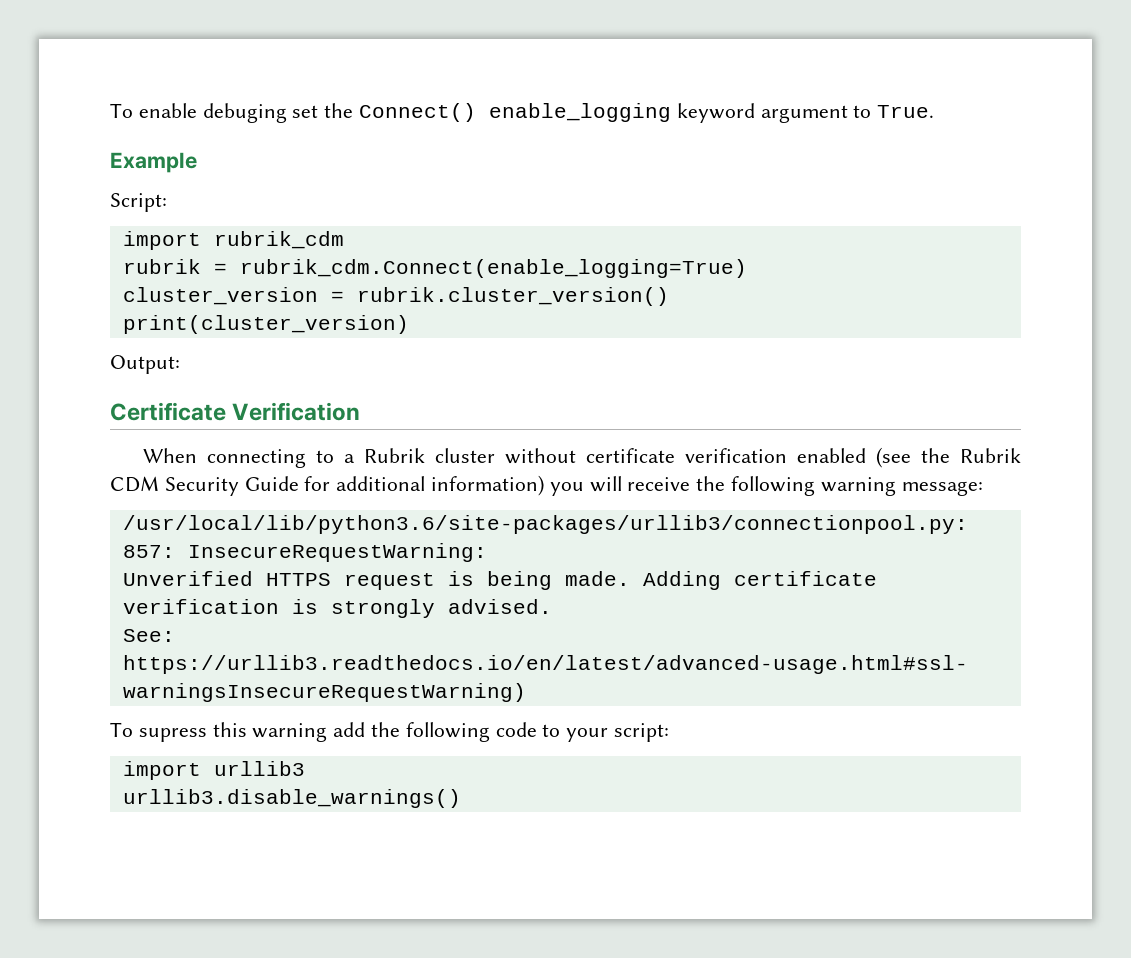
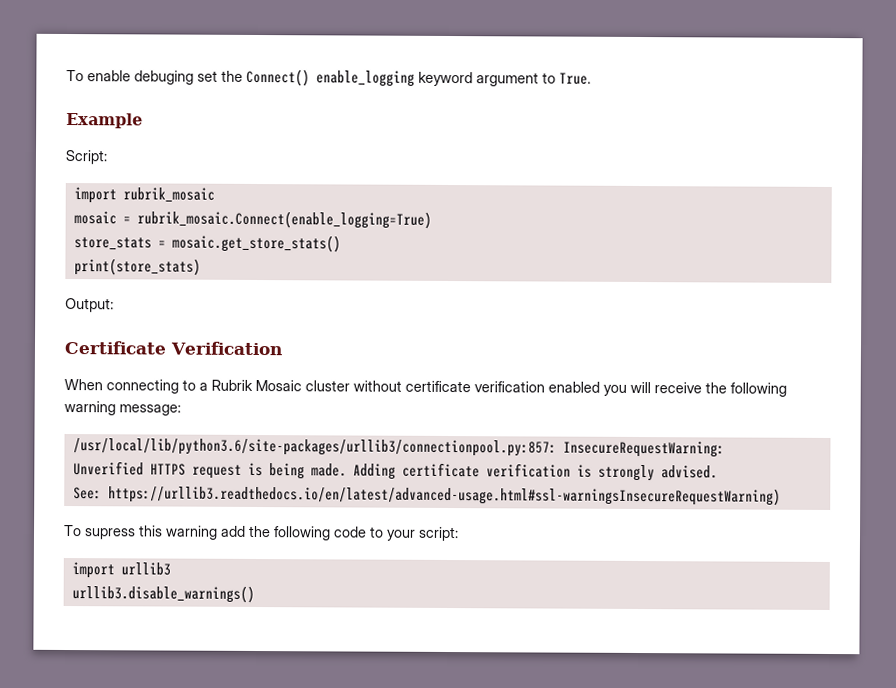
- import rubrik_cdm
- rubrik = rubrik_cdm.Connect(enable_logging=True)
- cluster_version = rubrik.cluster_version()
- print(cluster_version)
+ import rubrik_mosaic
+ mosaic = rubrik_mosaic.Connect(enable_logging=True)
+ store_stats = mosaic.get_store_stats()
+ print(store_stats)
- When connecting to a Rubrik cluster without certificate verification enabled (see the Rubrik CDM Security Guide for additional information) you will receive the following warning message:
+ When connecting to a Rubrik Mosaic cluster without certificate verification enabled you will receive the following warning message:

